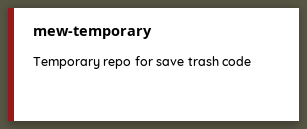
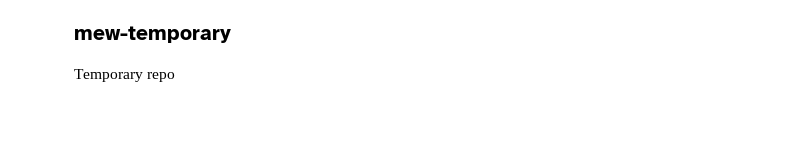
- Temporary repo for save trash code
+ Temporary repo

